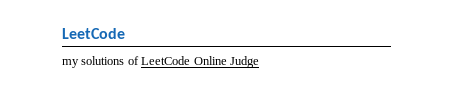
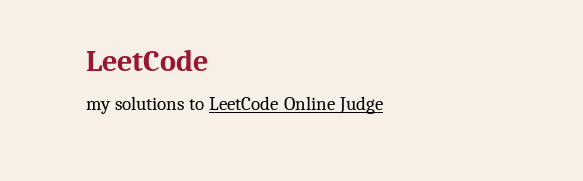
- my solutions of LeetCode Online Judge
+ my solutions to LeetCode Online Judge

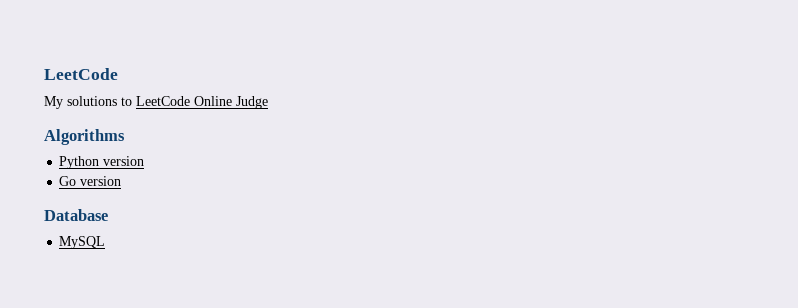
- my solutions to LeetCode Online Judge
+ My solutions to LeetCode Online Judge
+ Algorithms
+ Python version
+ Go version
+ Database
+ MySQL

